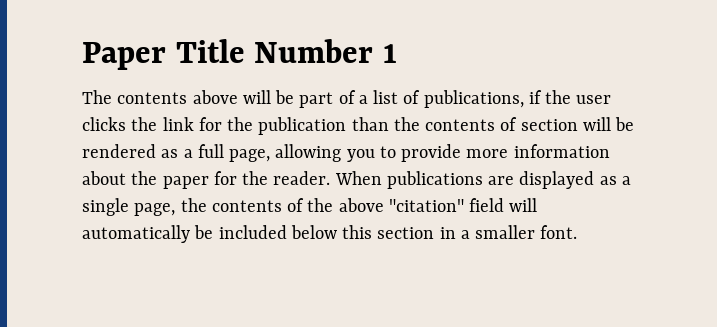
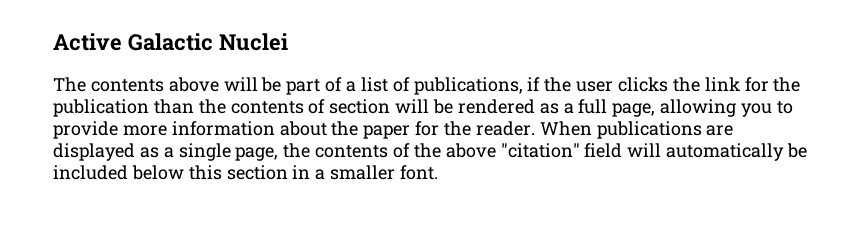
- Paper Title Number 1
+ Active Galactic Nuclei

